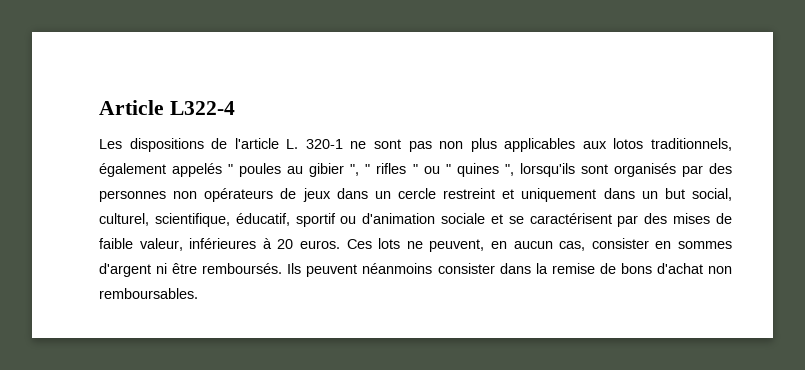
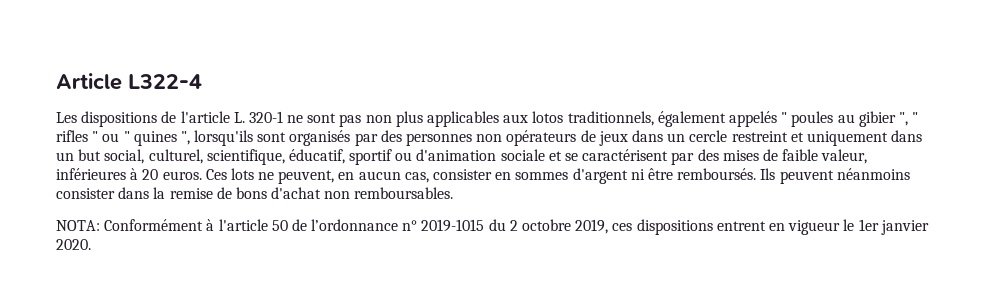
+ NOTA: Conformément à l'article 50 de l’ordonnance n° 2019-1015 du 2 octobre 2019, ces dispositions entrent en vigueur le 1er janvier 2020.

